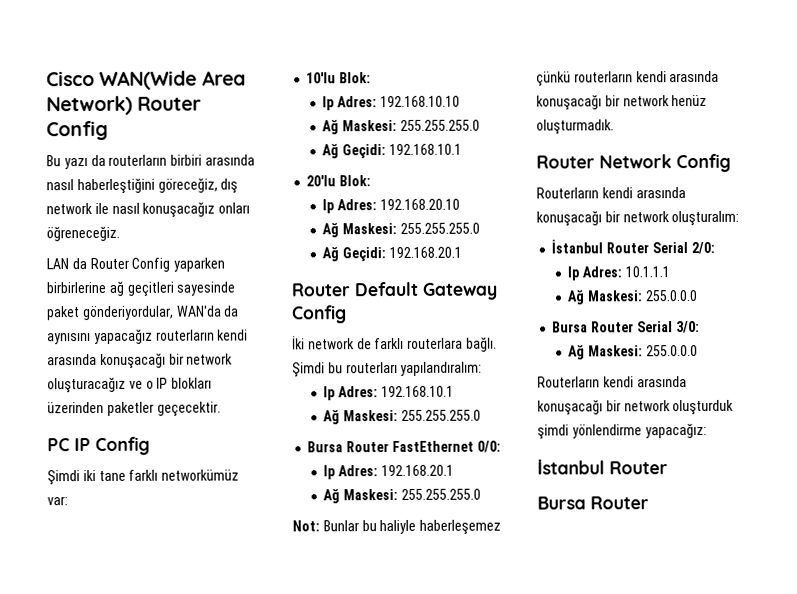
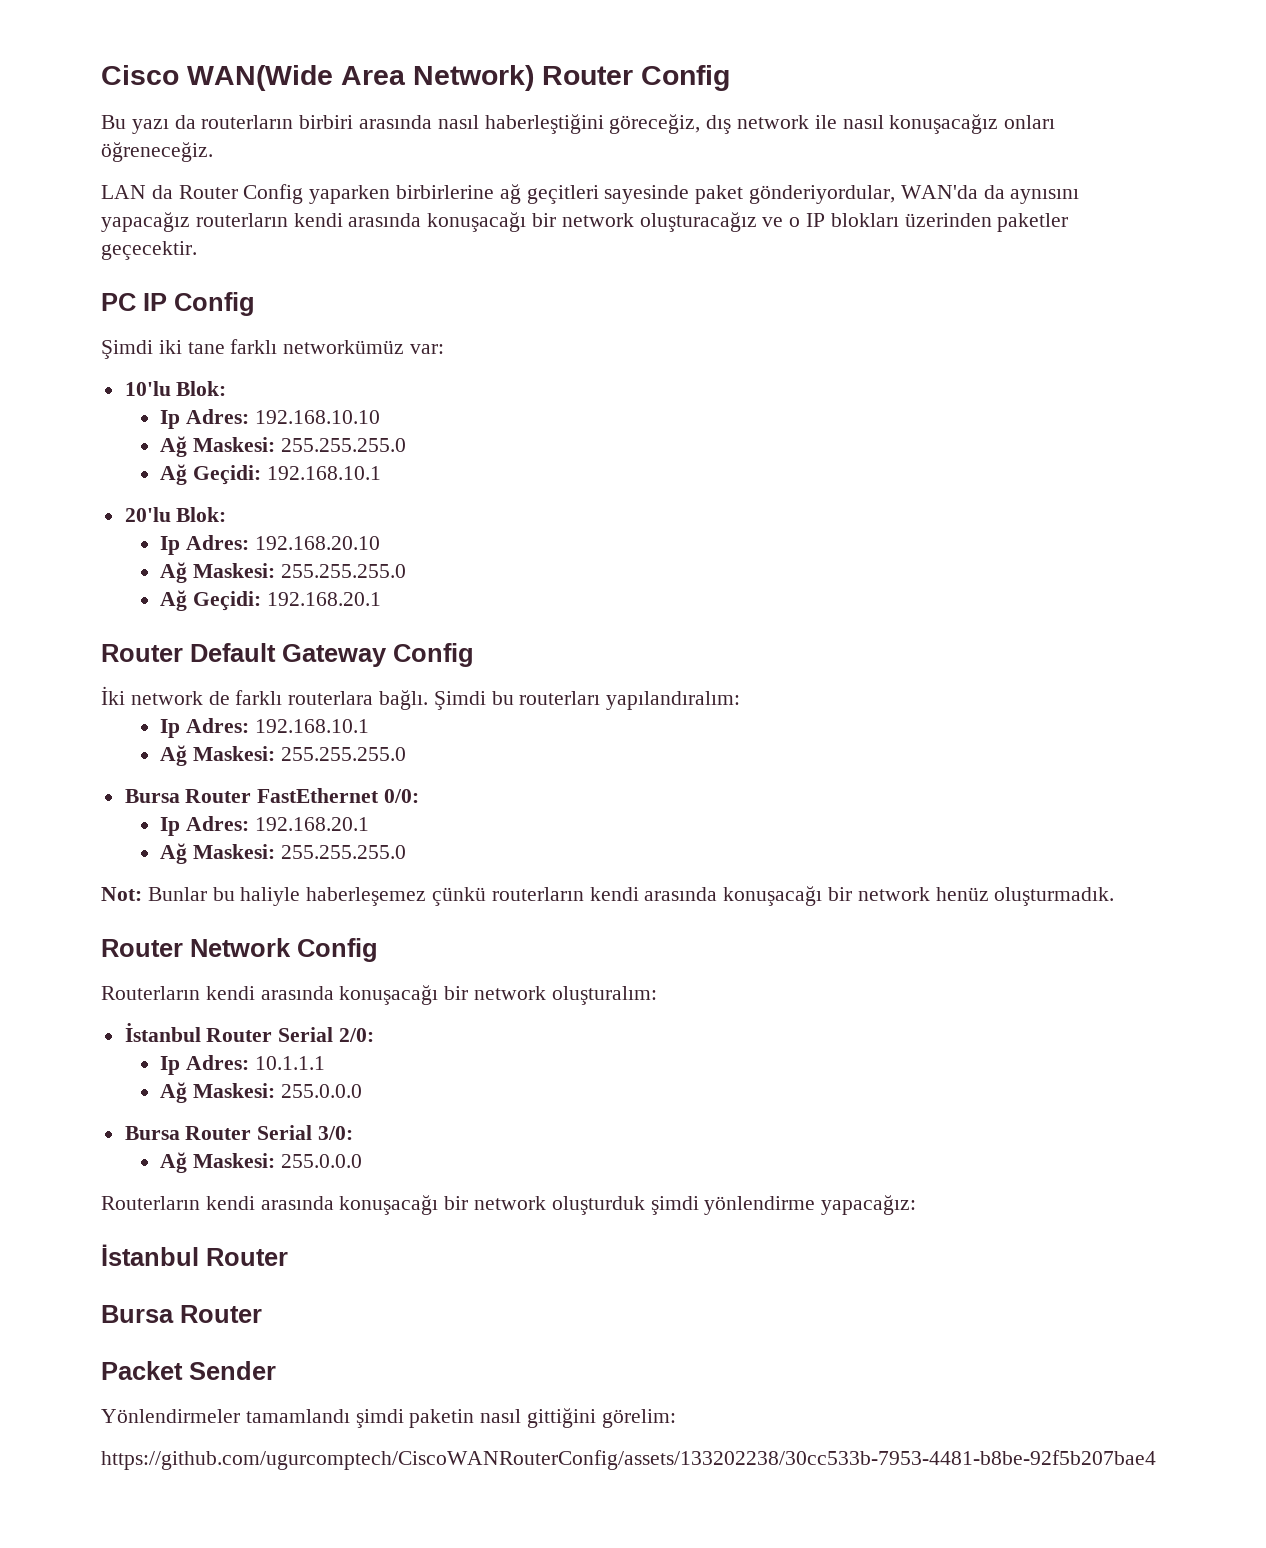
+ Packet Sender
+ Yönlendirmeler tamamlandı şimdi paketin nasıl gittiğini görelim:
+ https://github.com/ugurcomptech/CiscoWANRouterConfig/assets/133202238/30cc533b-7953-4481-b8be-92f5b207bae4

